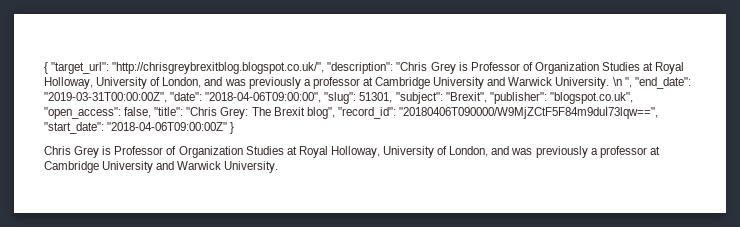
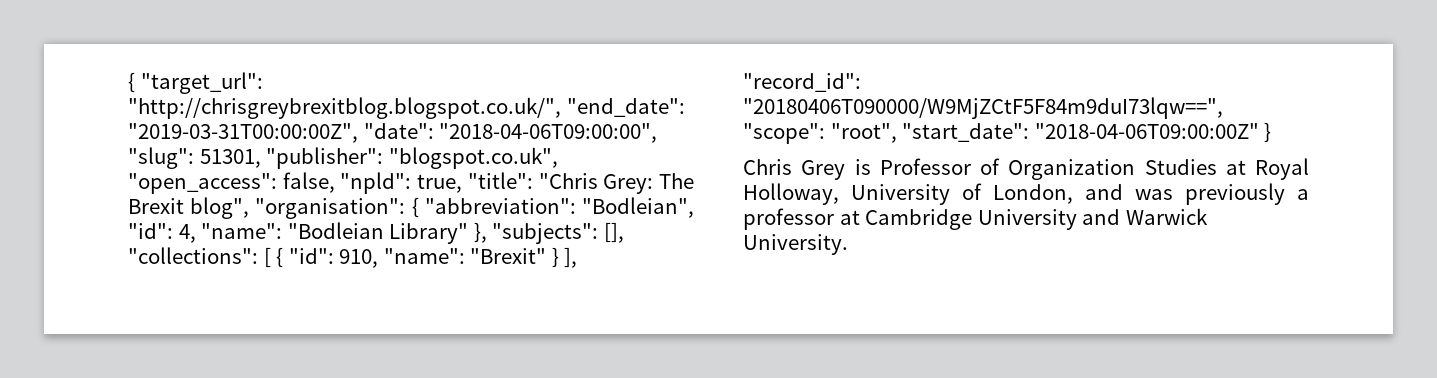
- { "target_url": "http://chrisgreybrexitblog.blogspot.co.uk/", "description": "Chris Grey is Professor of Organization Studies at Royal Holloway, University of London, and was previously a professor at Cambridge University and Warwick University. \n ", "end_date": "2019-03-31T00:00:00Z", "date": "2018-04-06T09:00:00", "slug": 51301, "subject": "Brexit", "publisher": "blogspot.co.uk", "open_access": false, "title": "Chris Grey: The Brexit blog", "record_id": "20180406T090000/W9MjZCtF5F84m9duI73lqw==", "start_date": "2018-04-06T09:00:00Z" }
+ { "target_url": "http://chrisgreybrexitblog.blogspot.co.uk/", "end_date": "2019-03-31T00:00:00Z", "date": "2018-04-06T09:00:00", "slug": 51301, "publisher": "blogspot.co.uk", "open_access": false, "npld": true, "title": "Chris Grey: The Brexit blog", "organisation": { "abbreviation": "Bodleian", "id": 4, "name": "Bodleian Library" }, "subjects": [], "collections": [ { "id": 910, "name": "Brexit" } ], "record_id": "20180406T090000/W9MjZCtF5F84m9duI73lqw==", "scope": "root", "start_date": "2018-04-06T09:00:00Z" }

